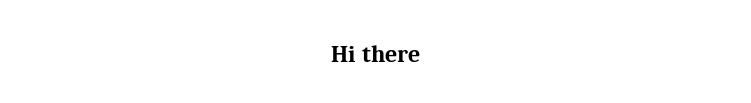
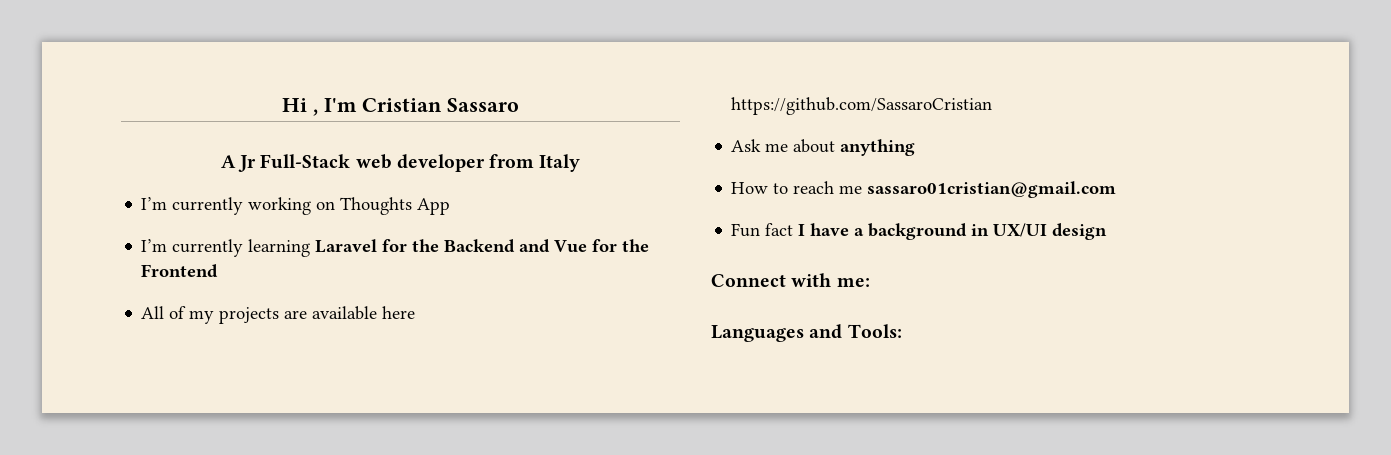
- Hi there
+ Hi , I'm Cristian Sassaro
+ A Jr Full-Stack web developer from Italy
+ I’m currently working on Thoughts App
+ I’m currently learning Laravel for the Backend and Vue for the Frontend
+ All of my projects are available here https://github.com/SassaroCristian
+ Ask me about anything
+ How to reach me sassaro01cristian@gmail.com
+ Fun fact I have a background in UX/UI design
+ Connect with me:
+ Languages and Tools:

